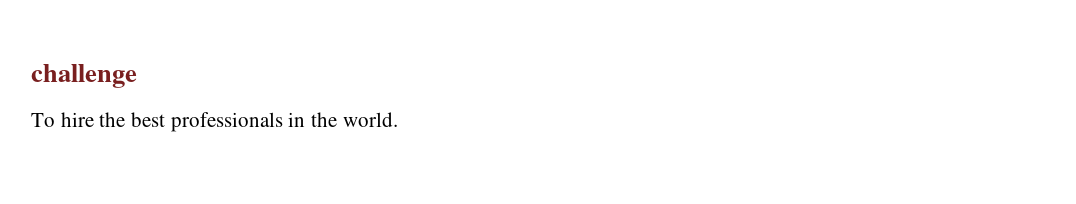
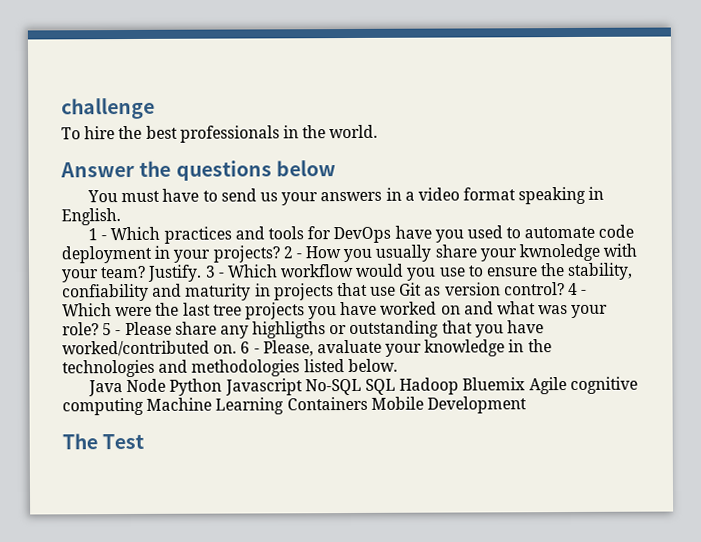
+ Answer the questions below
+ You must have to send us your answers in a video format speaking in English.
+ 1 - Which practices and tools for DevOps have you used to automate code deployment in your projects? 2 - How you usually share your kwnoledge with your team? Justify. 3 - Which workflow would you use to ensure the stability, confiability and maturity in projects that use Git as version control? 4 - Which were the last tree projects you have worked on and what was your role? 5 - Please share any highligths or outstanding that you have worked/contributed on. 6 - Please, avaluate your knowledge in the technologies and methodologies listed below.
+ Java Node Python Javascript No-SQL SQL Hadoop Bluemix Agile cognitive computing Machine Learning Containers Mobile Development
+ The Test

